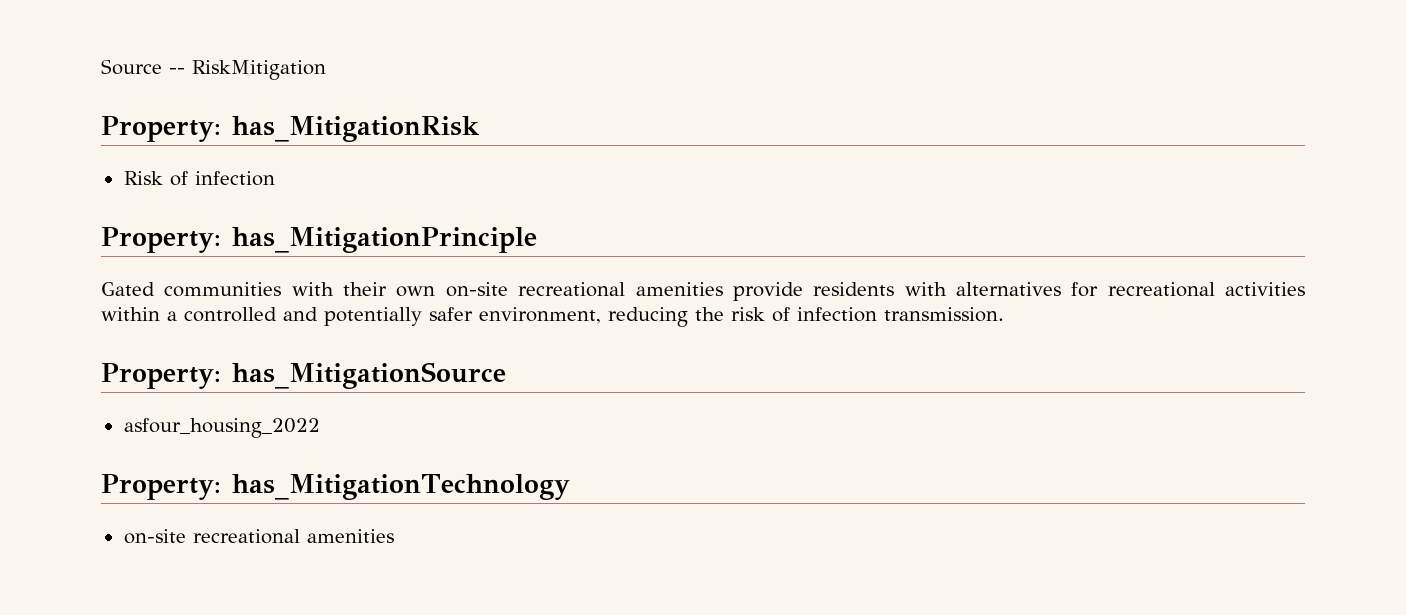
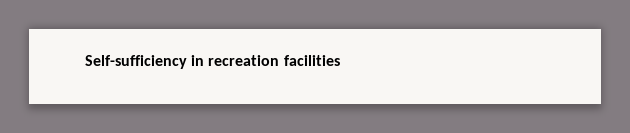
- Source -- RiskMitigation
- Property: has_MitigationRisk
- Risk of infection
- Property: has_MitigationPrinciple
- Gated communities with their own on-site recreational amenities provide residents with alternatives for recreational activities within a controlled and potentially safer environment, reducing the risk of infection transmission.
- Property: has_MitigationSource
- asfour_housing_2022
- Property: has_MitigationTechnology
- on-site recreational amenities
+ Self-sufficiency in recreation facilities

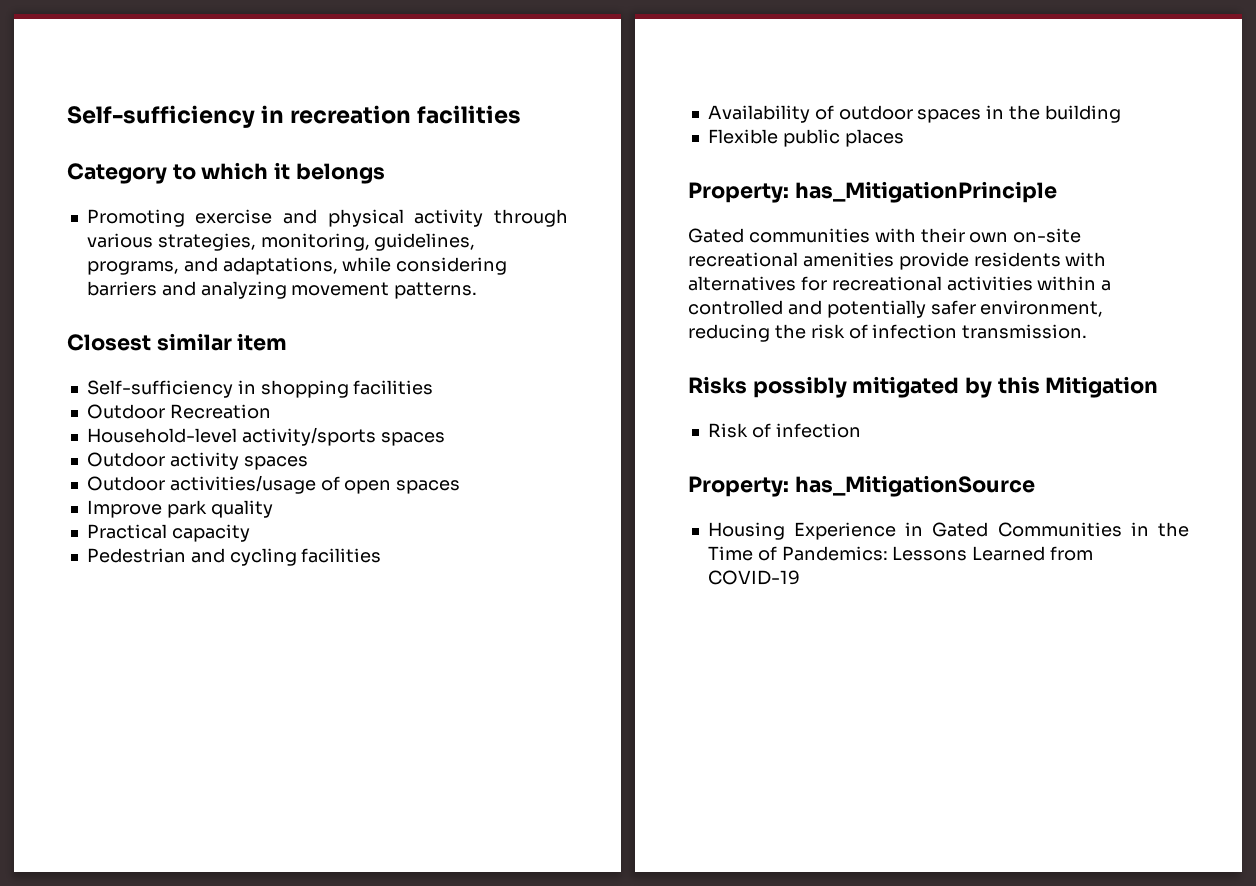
+ Category to which it belongs
+ Promoting exercise and physical activity through various strategies, monitoring, guidelines, programs, and adaptations, while considering barriers and analyzing movement patterns.
+ Closest similar item
+ Self-sufficiency in shopping facilities
+ Outdoor Recreation
+ Household-level activity/sports spaces
+ Outdoor activity spaces
+ Outdoor activities/usage of open spaces
+ Improve park quality
+ Practical capacity
+ Pedestrian and cycling facilities
+ Availability of outdoor spaces in the building
+ Flexible public places
+ Property: has_MitigationPrinciple
+ Gated communities with their own on-site recreational amenities provide residents with alternatives for recreational activities within a controlled and potentially safer environment, reducing the risk of infection transmission.
+ Risks possibly mitigated by this Mitigation
+ Risk of infection
+ Property: has_MitigationSource
+ Housing Experience in Gated Communities in the Time of Pandemics: Lessons Learned from COVID-19

